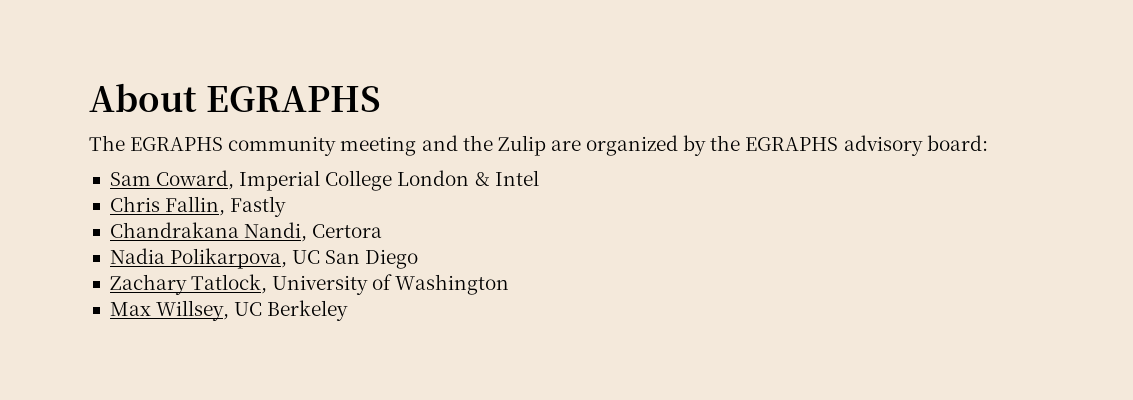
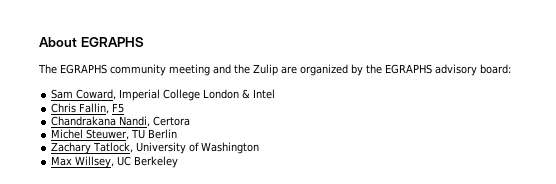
- Chris Fallin, Fastly
+ Chris Fallin, F5
- Nadia Polikarpova, UC San Diego
+ Michel Steuwer, TU Berlin

